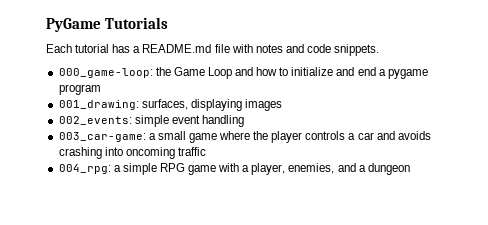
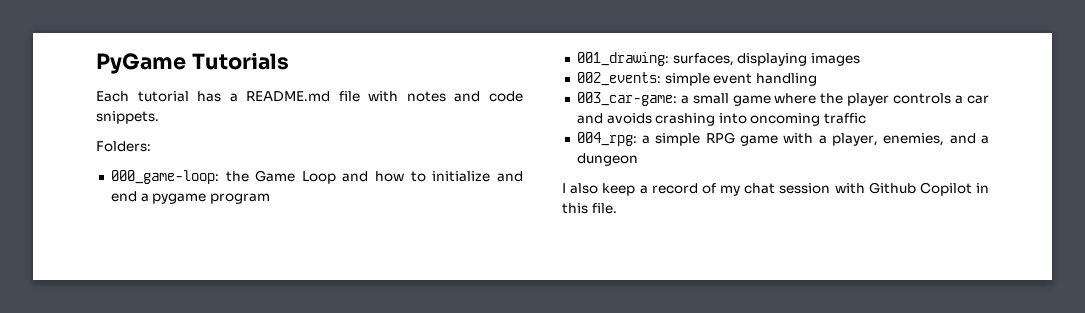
+ Folders:
+ I also keep a record of my chat session with Github Copilot in this file.

